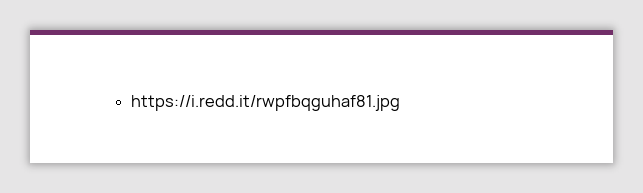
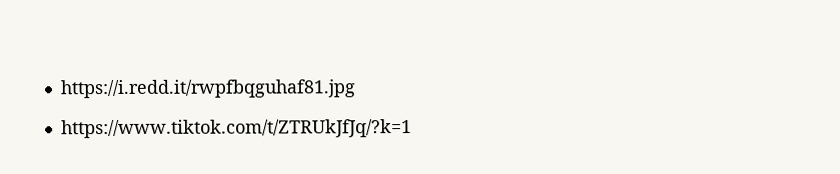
+ https://www.tiktok.com/t/ZTRUkJfJq/?k=1

